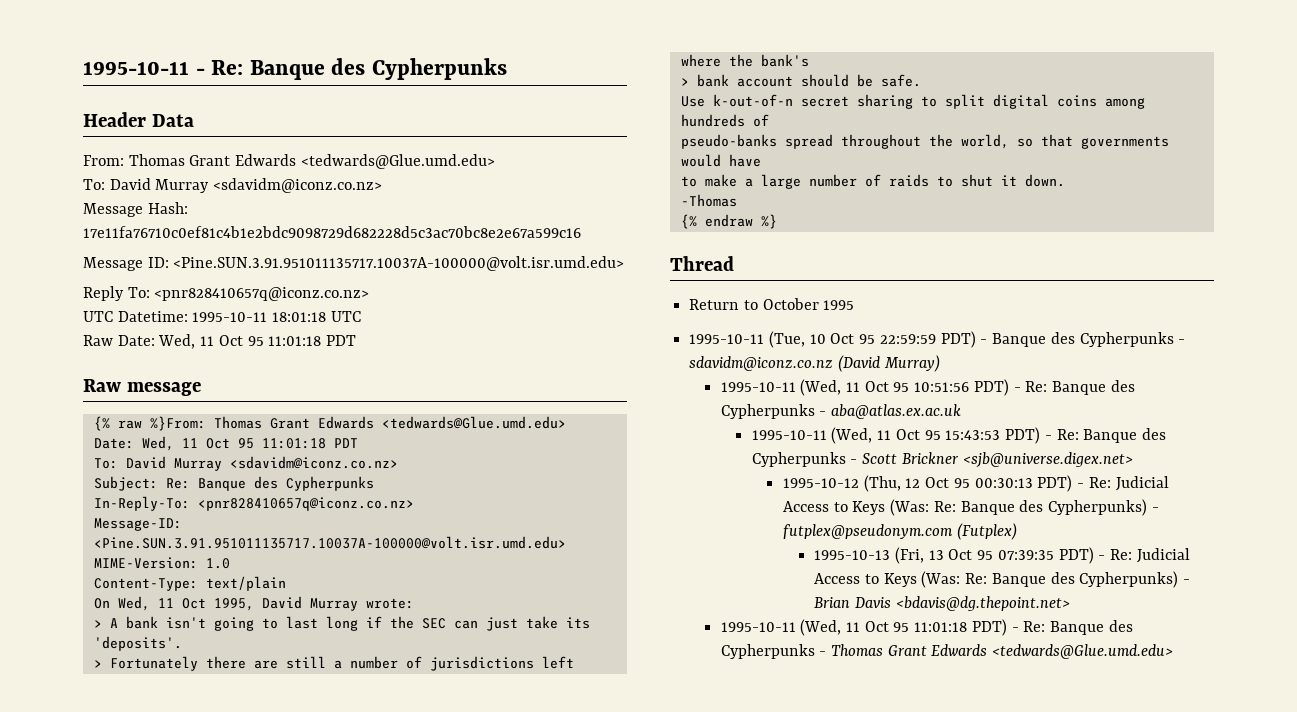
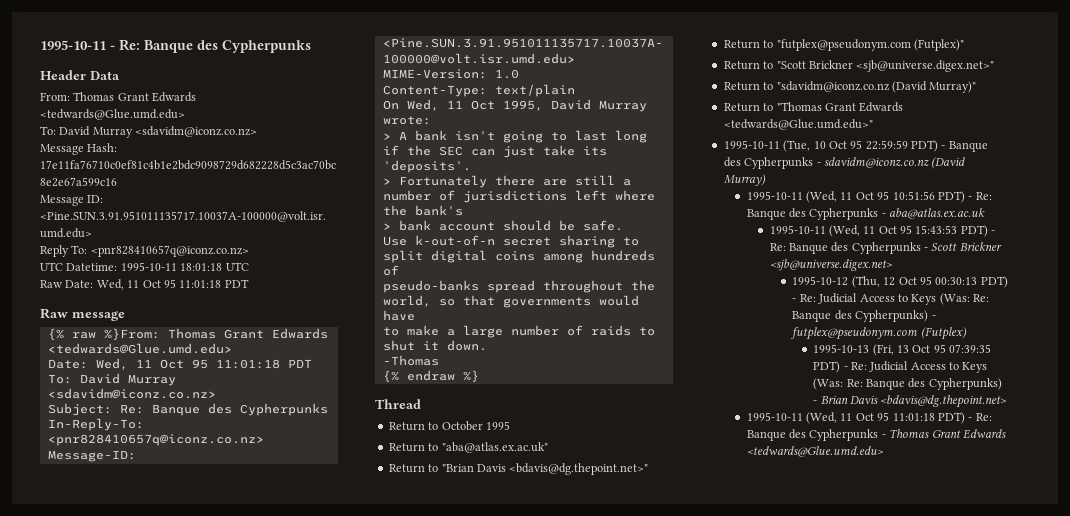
+ Return to "aba@atlas.ex.ac.uk"
+ Return to "Brian Davis <bdavis@dg.thepoint.net>"
+ Return to "futplex@pseudonym.com (Futplex)"
+ Return to "Scott Brickner <sjb@universe.digex.net>"
+ Return to "sdavidm@iconz.co.nz (David Murray)"
+ Return to "Thomas Grant Edwards <tedwards@Glue.umd.edu>"

